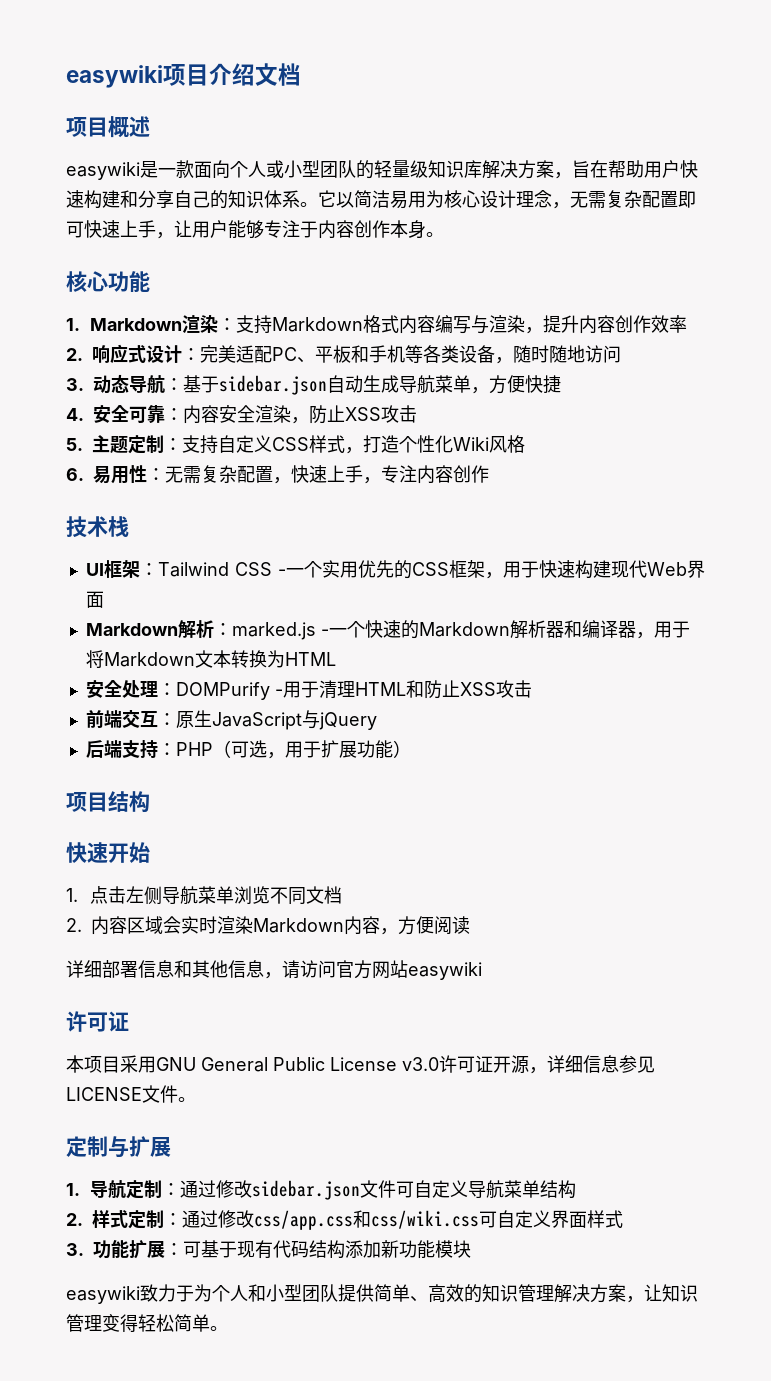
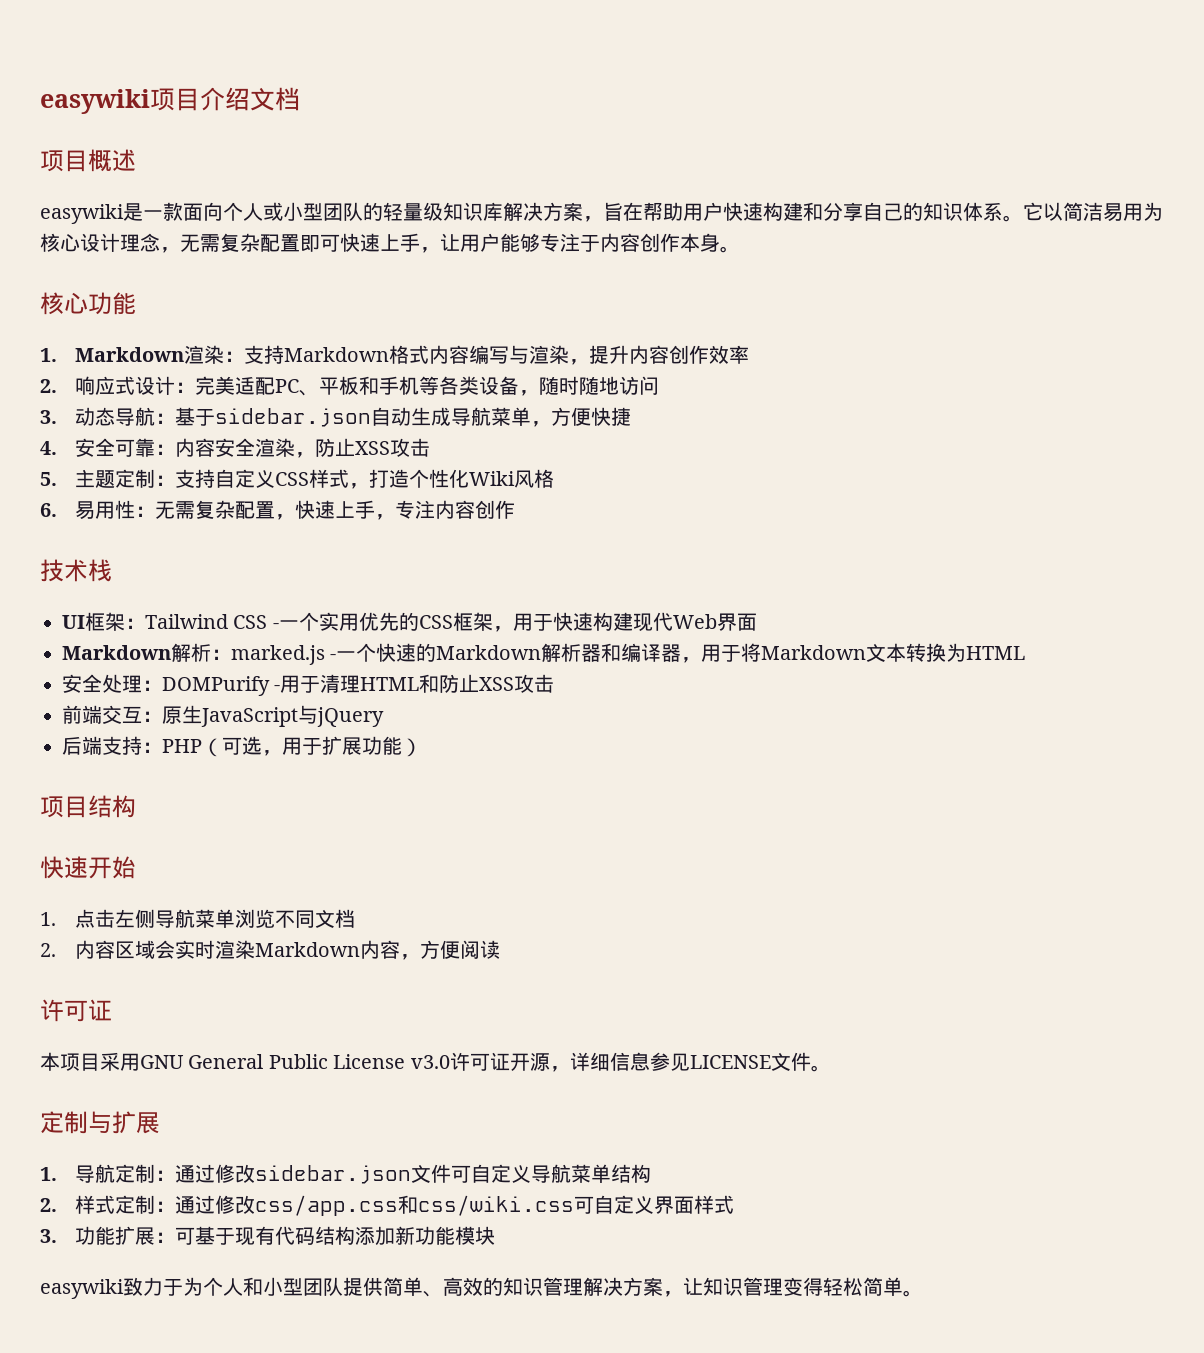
- 详细部署信息和其他信息，请访问官方网站easywiki

